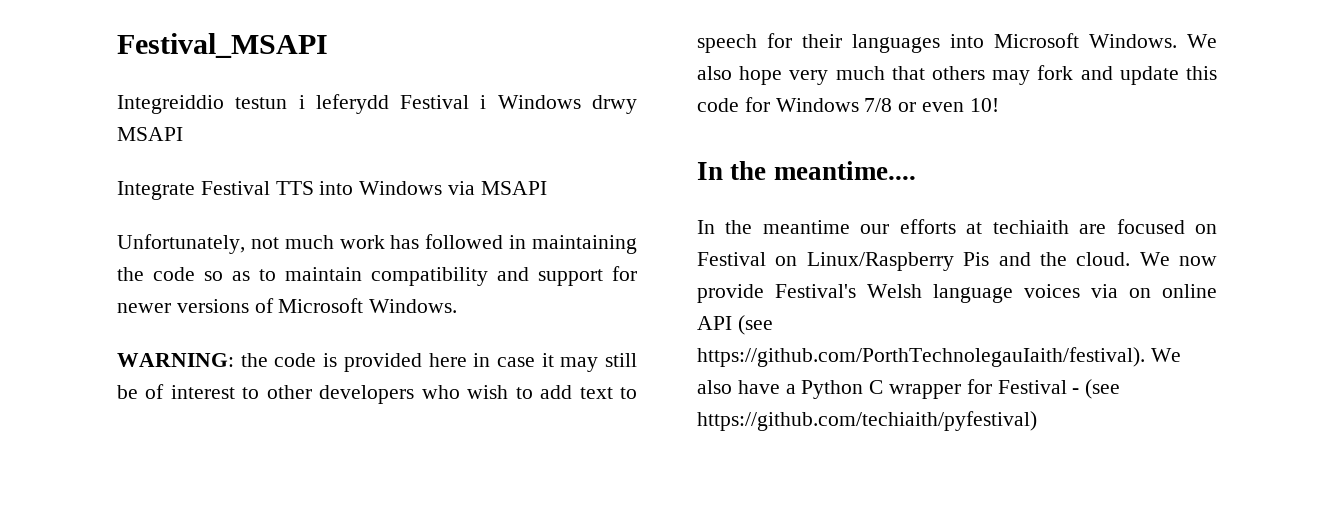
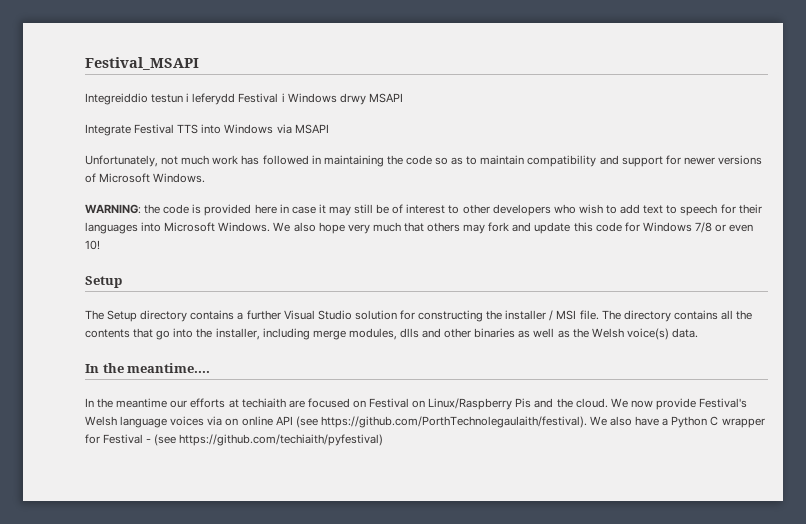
  We also hope very much that others may fork and update this code for Windows 7/8 or even 10!
+ Setup
+ The Setup directory contains a further Visual Studio solution for constructing the installer / MSI file. The directory contains all the contents that go into the installer, including merge modules, dlls and other binaries as well as the Welsh voice(s) data.

